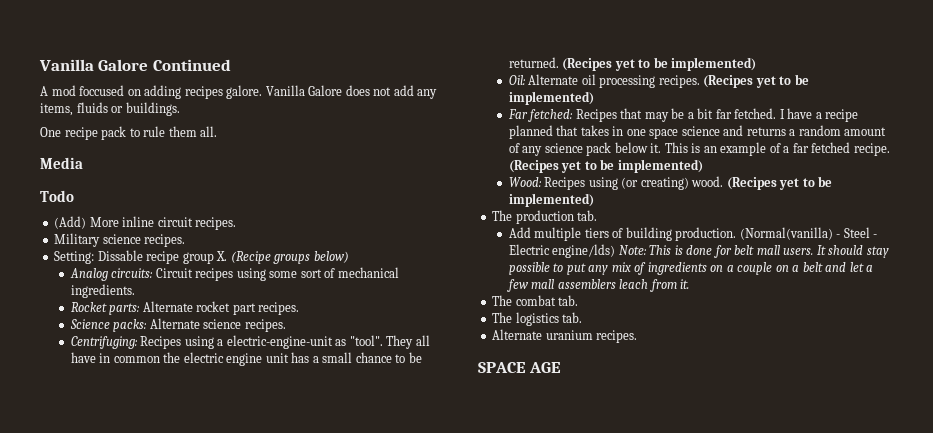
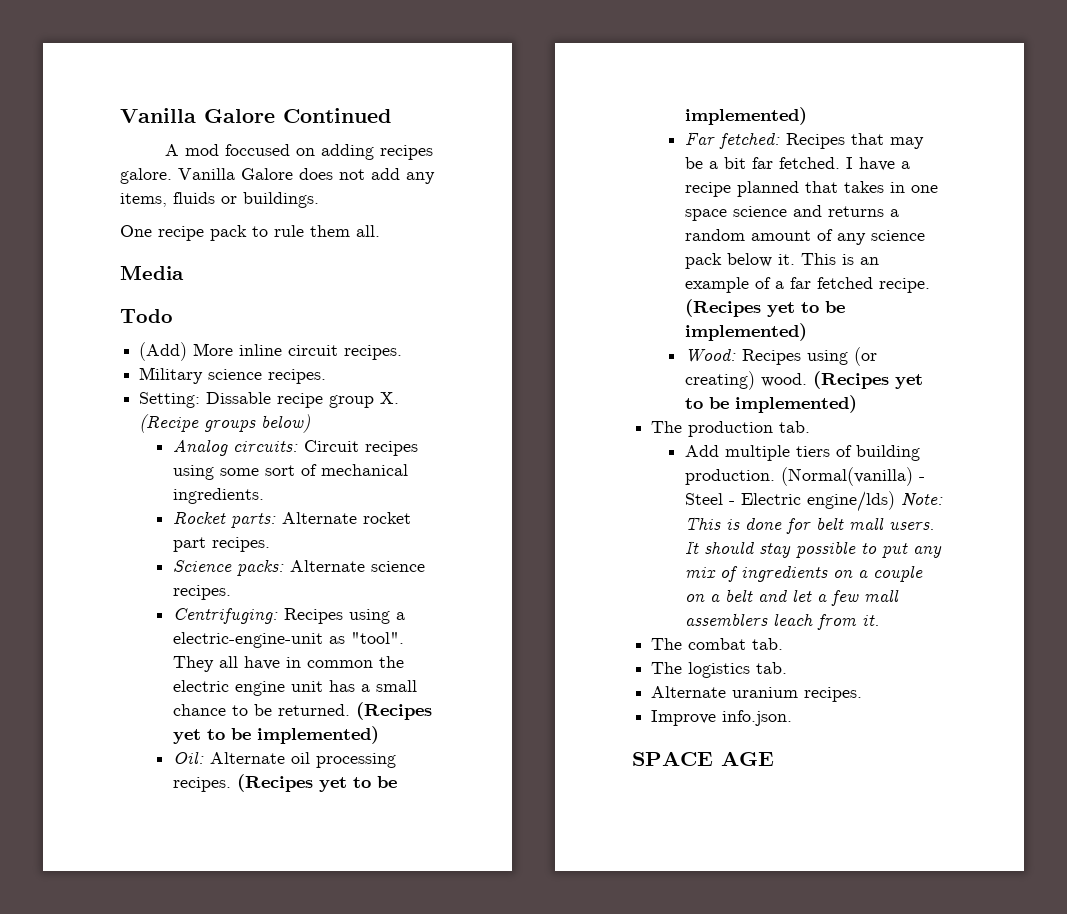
+ Improve info.json.

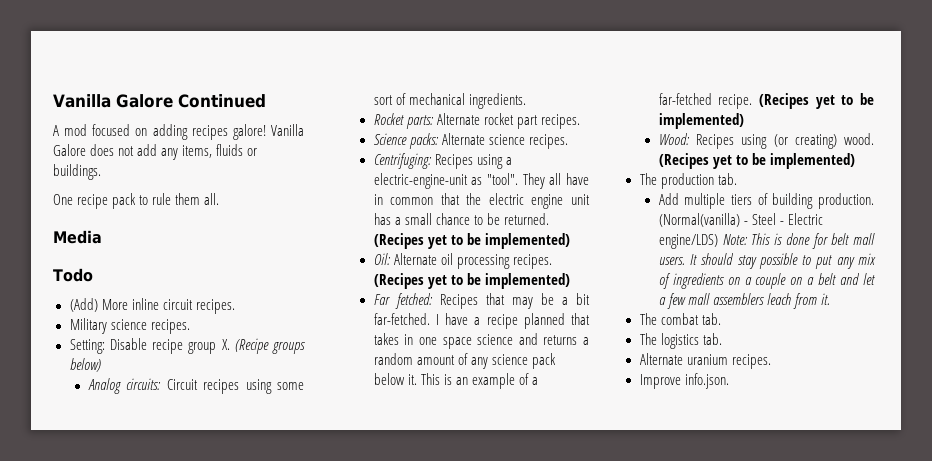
- A mod foccused on adding recipes galore.
+ A mod focused on adding recipes galore!
- Setting: Dissable recipe group X. (Recipe groups below)
+ Setting: Disable recipe group X. (Recipe groups below)
- They all have in common the electric engine unit has a small chance to be returned.
+ They all have in common that the electric engine unit has a small chance to be returned.
- Far fetched: Recipes that may be a bit far fetched.
+ Far fetched: Recipes that may be a bit far-fetched.
- This is an example of a far fetched recipe.
+ This is an example of a far-fetched recipe.
- (Normal(vanilla) - Steel - Electric engine/lds) Note: This is done for belt mall users.
+ (Normal(vanilla) - Steel - Electric engine/LDS) Note: This is done for belt mall users.
- SPACE AGE

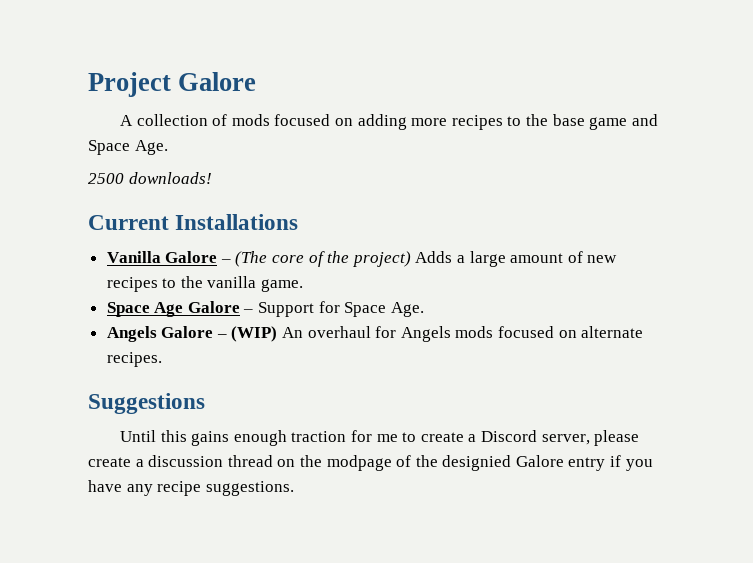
- Vanilla Galore Continued
+ Project Galore
- A mod focused on adding recipes galore! Vanilla Galore does not add any items, fluids or buildings.
- One recipe pack to rule them all.
- Media
- Todo
- (Add) More inline circuit recipes.
- Military science recipes.
- Setting: Disable recipe group X. (Recipe groups below)
- Analog circuits: Circuit recipes using some sort of mechanical ingredients.
- Rocket parts: Alternate rocket part recipes.
- Science packs: Alternate science recipes.
- Centrifuging: Recipes using a electric-engine-unit as "tool". They all have in common that the electric engine unit has a small chance to be returned. (Recipes yet to be implemented)
- Oil: Alternate oil processing recipes. (Recipes yet to be implemented)
- Far fetched: Recipes that may be a bit far-fetched. I have a recipe planned that takes in one space science and returns a random amount of any science pack below it. This is an example of a far-fetched recipe. (Recipes yet to be implemented)
- Wood: Recipes using (or creating) wood. (Recipes yet to be implemented)
- The production tab.
- Add multiple tiers of building production. (Normal(vanilla) - Steel - Electric engine/LDS) Note: This is done for belt mall users. It should stay possible to put any mix of ingredients on a couple on a belt and let a few mall assemblers leach from it.
- The combat tab.
- The logistics tab.
- Alternate uranium recipes.
- Improve info.json.
+ A collection of mods focused on adding more recipes to the base game and Space Age.
+ 2500 downloads!
+ Current Installations
+ Vanilla Galore – (The core of the project) Adds a large amount of new recipes to the vanilla game.
+ Space Age Galore – Support for Space Age.
+ Angels Galore – (WIP) An overhaul for Angels mods focused on alternate recipes.
+ Suggestions
+ Until this gains enough traction for me to create a Discord server, please create a discussion thread on the modpage of the designied Galore entry if you have any recipe suggestions.

